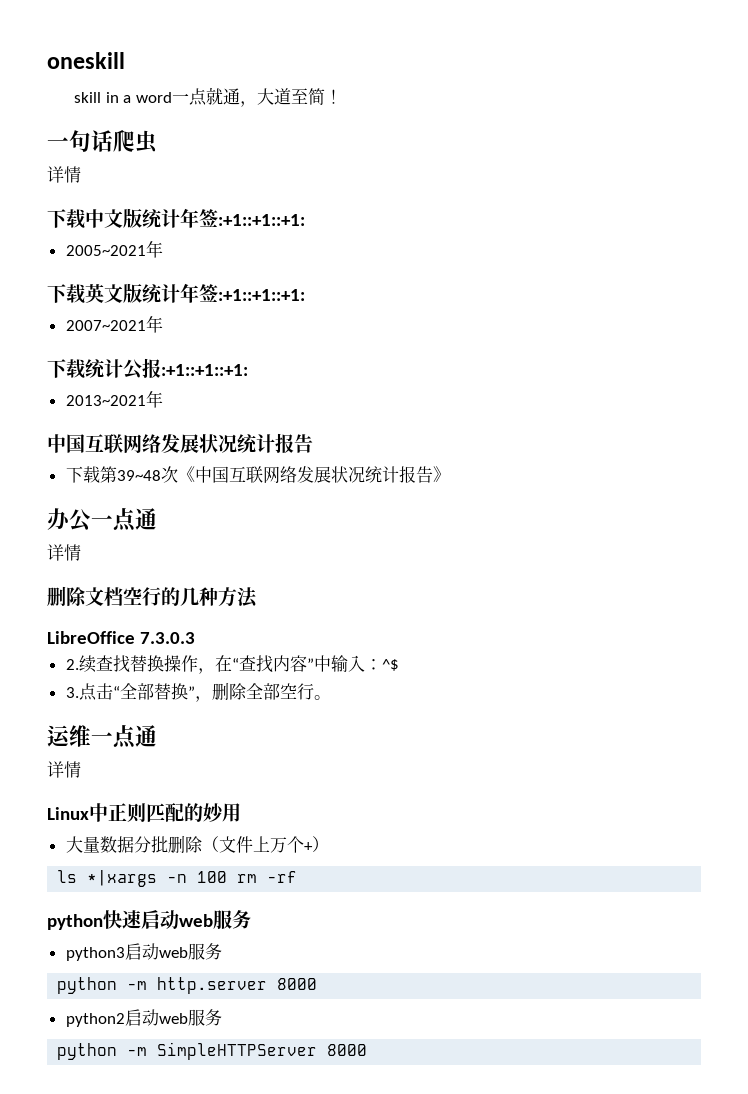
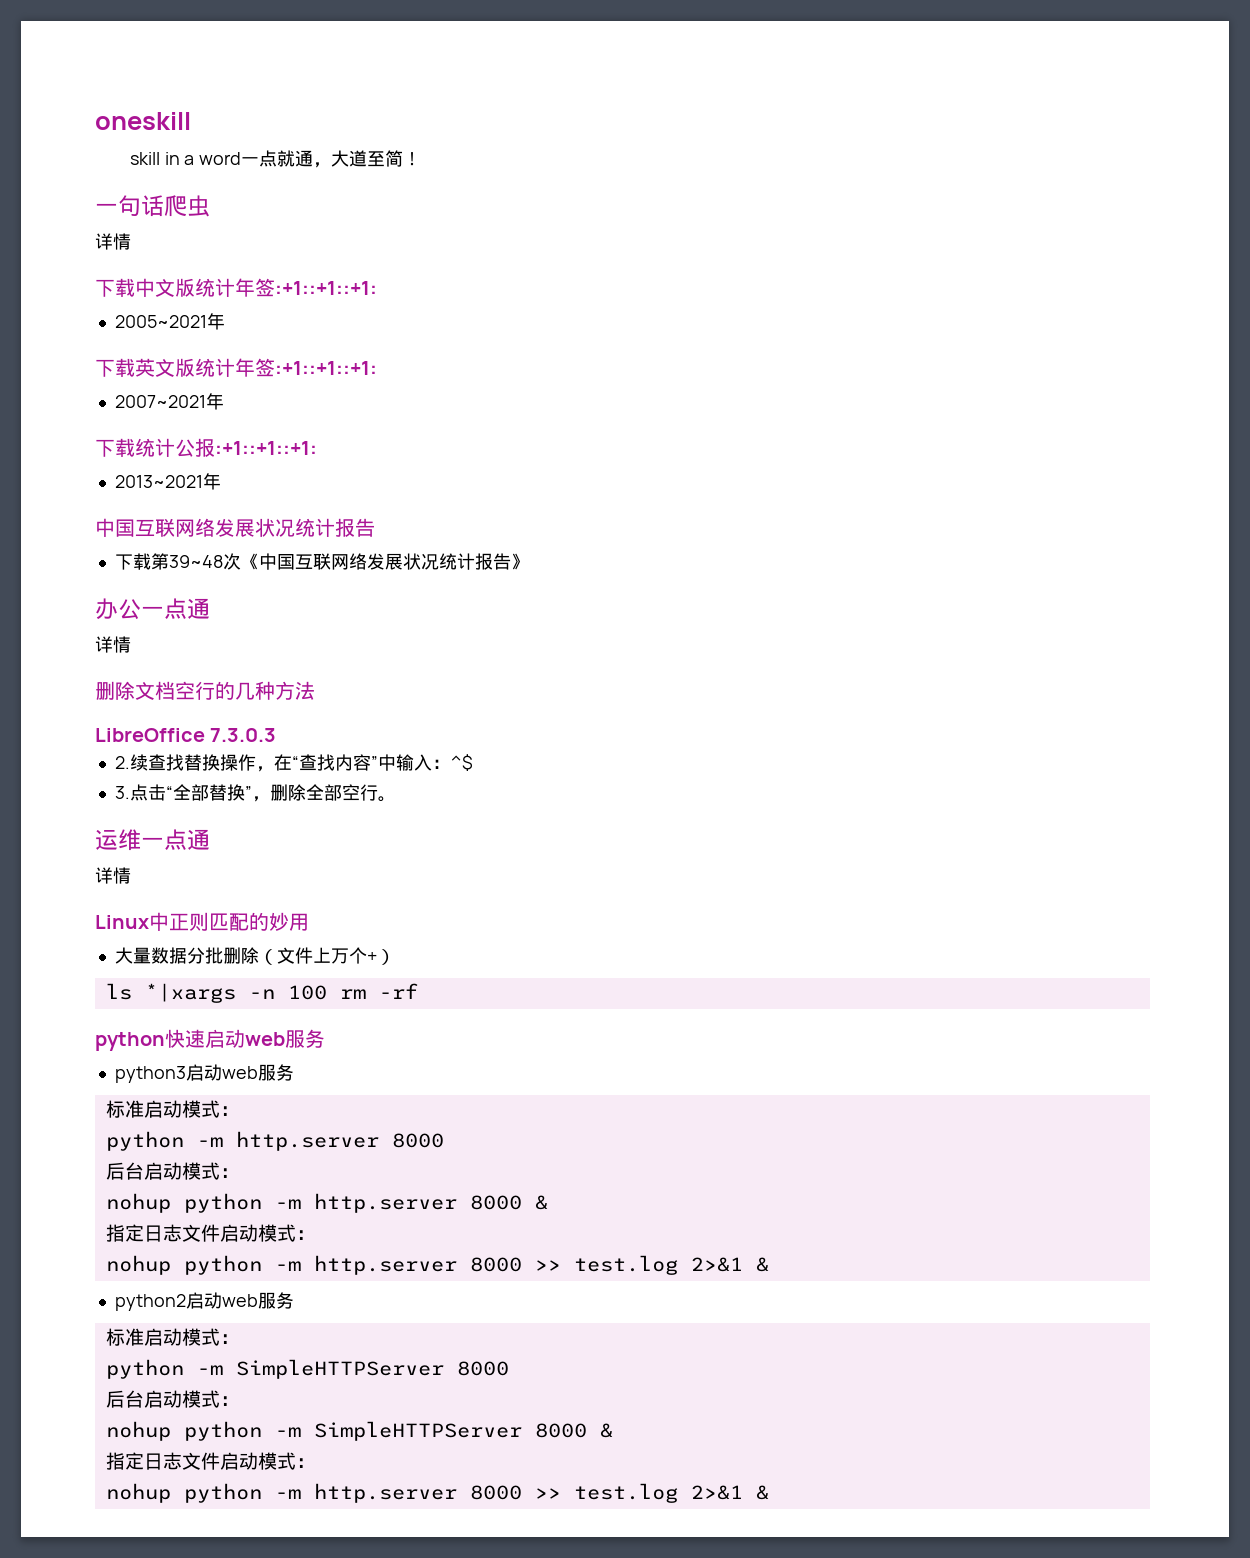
  python3启动web服务
+ 标准启动模式：
  python -m http.server 8000
+ 后台启动模式：
+ nohup python -m http.server 8000 &
+ 指定日志文件启动模式：
+ nohup python -m http.server 8000 >> test.log 2>&1 &
  python2启动web服务
+ 标准启动模式：
  python -m SimpleHTTPServer 8000
+ 后台启动模式：
+ nohup python -m SimpleHTTPServer 8000 &
+ 指定日志文件启动模式：
+ nohup python -m http.server 8000 >> test.log 2>&1 &

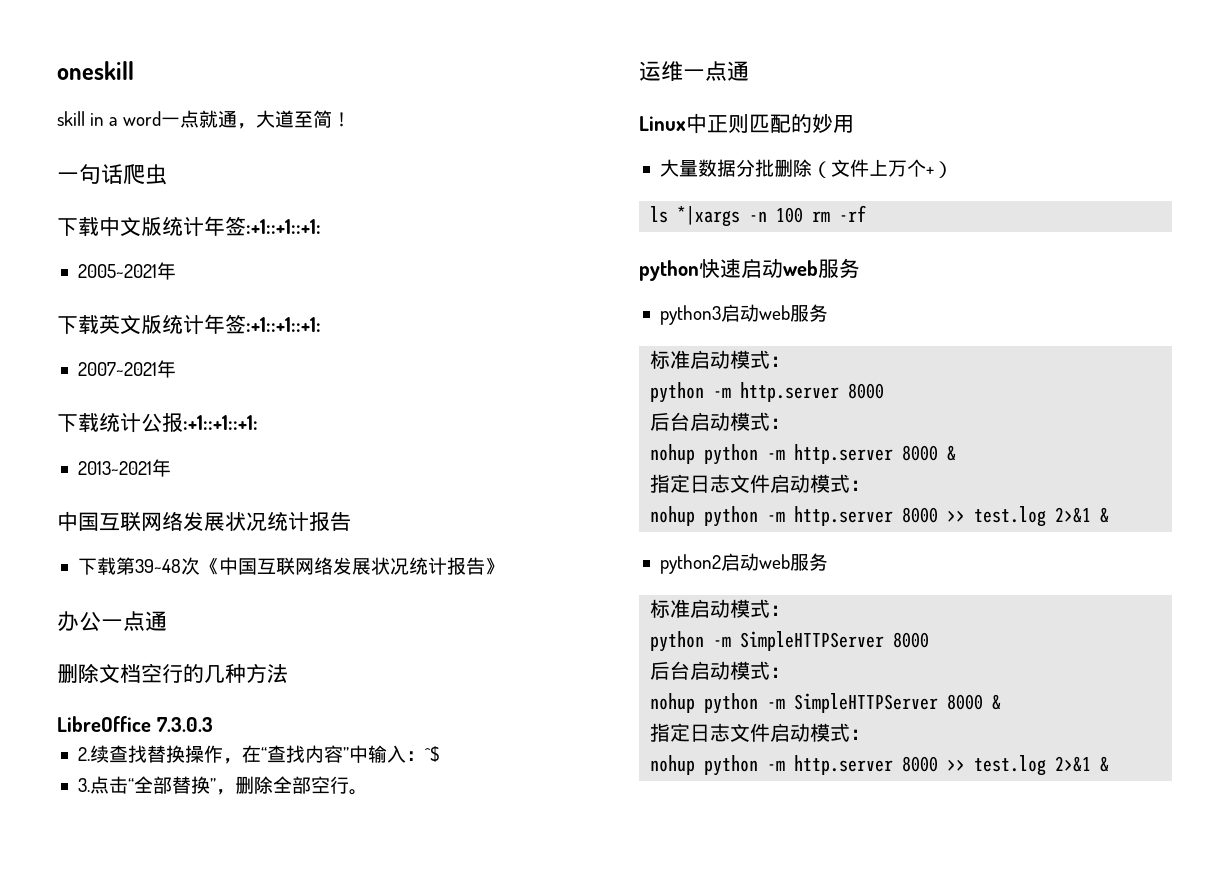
  一句话爬虫
- 详情
  办公一点通
- 详情
  运维一点通
- 详情

